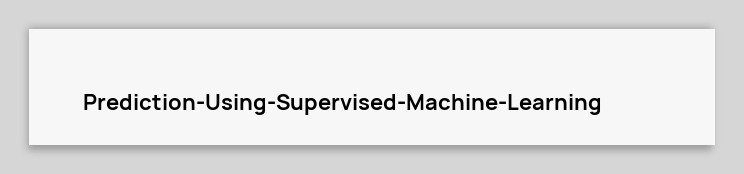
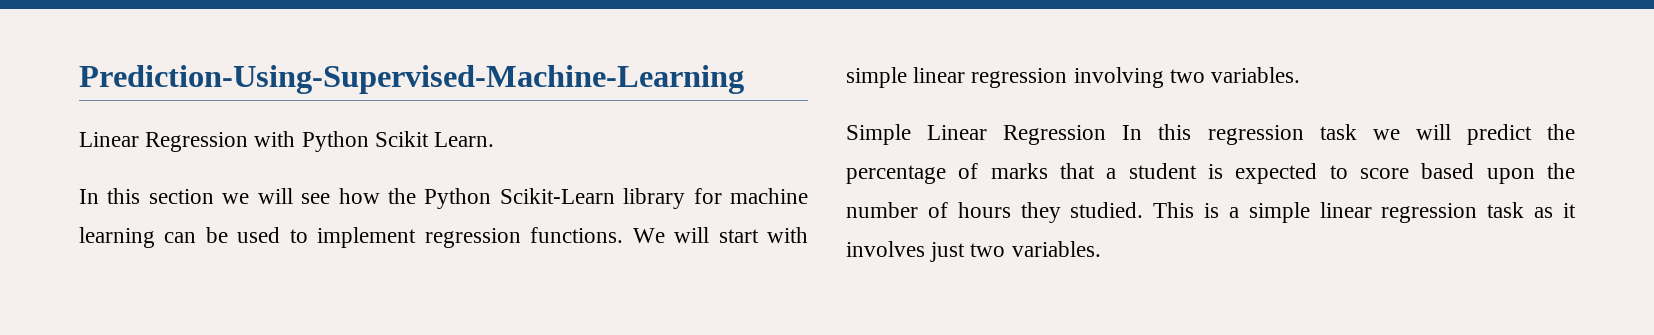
+ Linear Regression with Python Scikit Learn.
+ In this section we will see how the Python Scikit-Learn library for machine learning can be used to implement regression functions. We will start with simple linear regression involving two variables.
+ Simple Linear Regression In this regression task we will predict the percentage of marks that a student is expected to score based upon the number of hours they studied. This is a simple linear regression task as it involves just two variables.

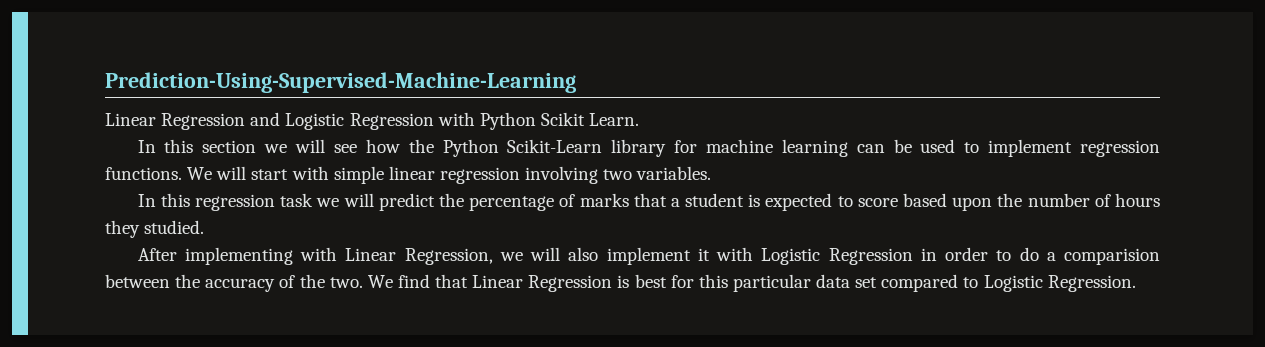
- Linear Regression with Python Scikit Learn.
+ Linear Regression and Logistic Regression with Python Scikit Learn.
- Simple Linear Regression In this regression task we will predict the percentage of marks that a student is expected to score based upon the number of hours they studied. This is a simple linear regression task as it involves just two variables.
+ In this regression task we will predict the percentage of marks that a student is expected to score based upon the number of hours they studied.
+ After implementing with Linear Regression, we will also implement it with Logistic Regression in order to do a comparision between the accuracy of the two. We find that Linear Regression is best for this particular data set compared to Logistic Regression.

